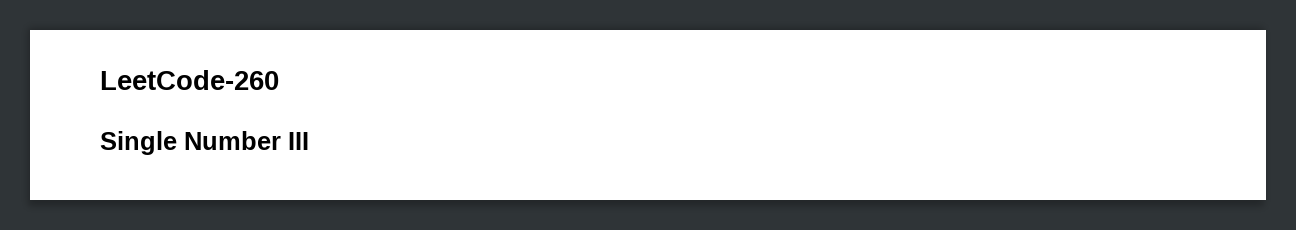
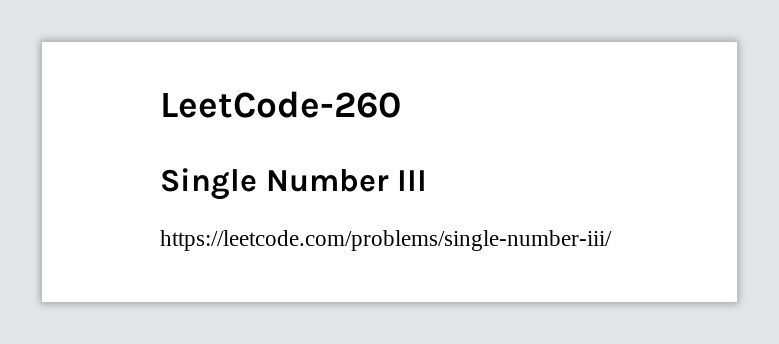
+ https://leetcode.com/problems/single-number-iii/

